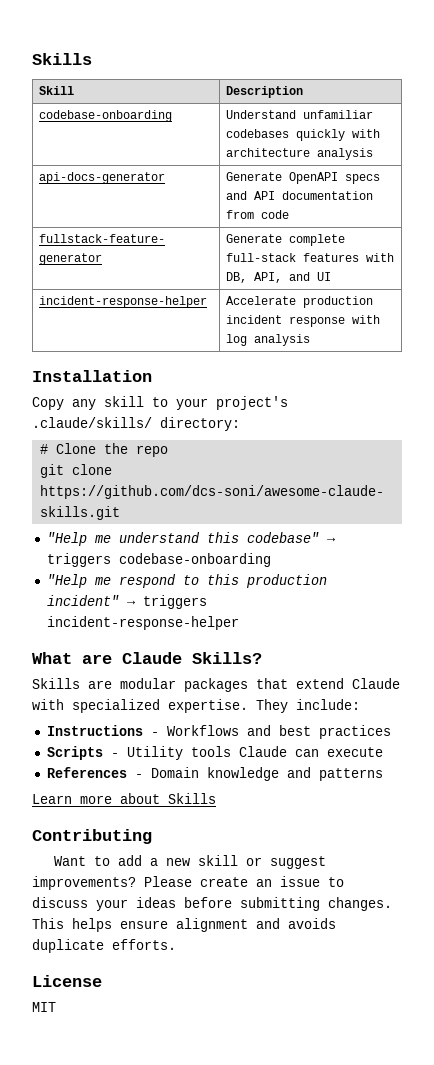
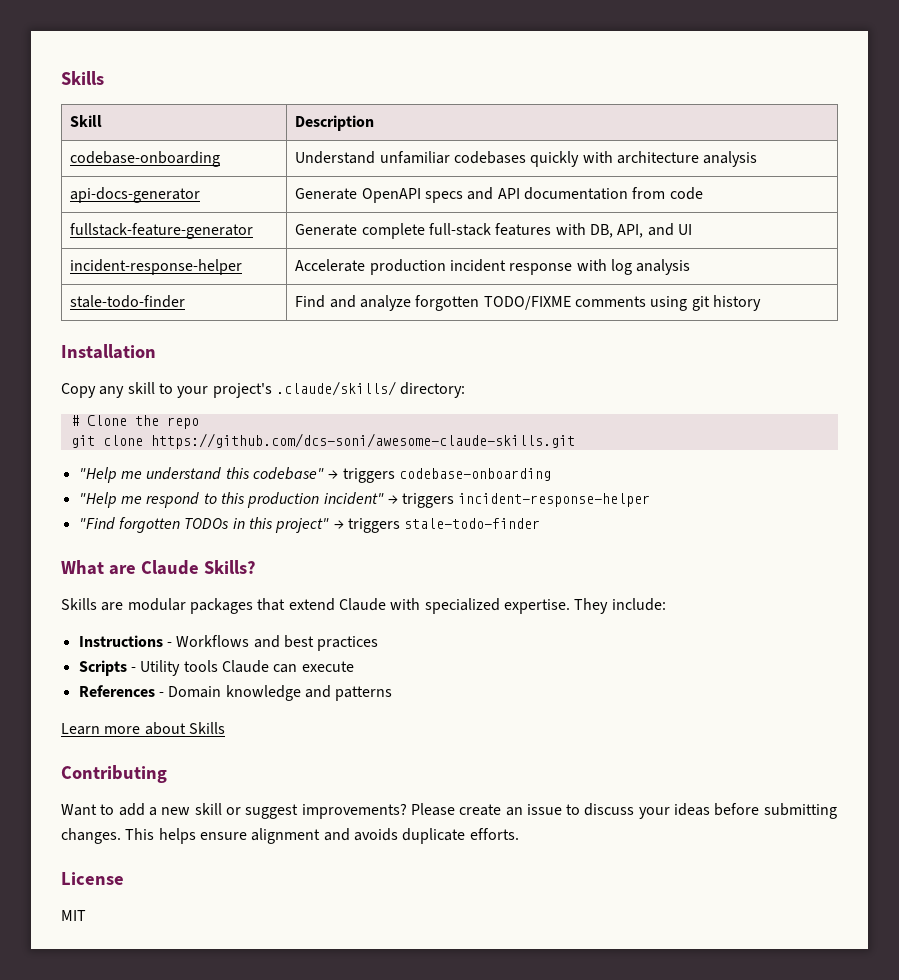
+ stale-todo-finder | Find and analyze forgotten TODO/FIXME comments using git history
+ "Find forgotten TODOs in this project" → triggers stale-todo-finder

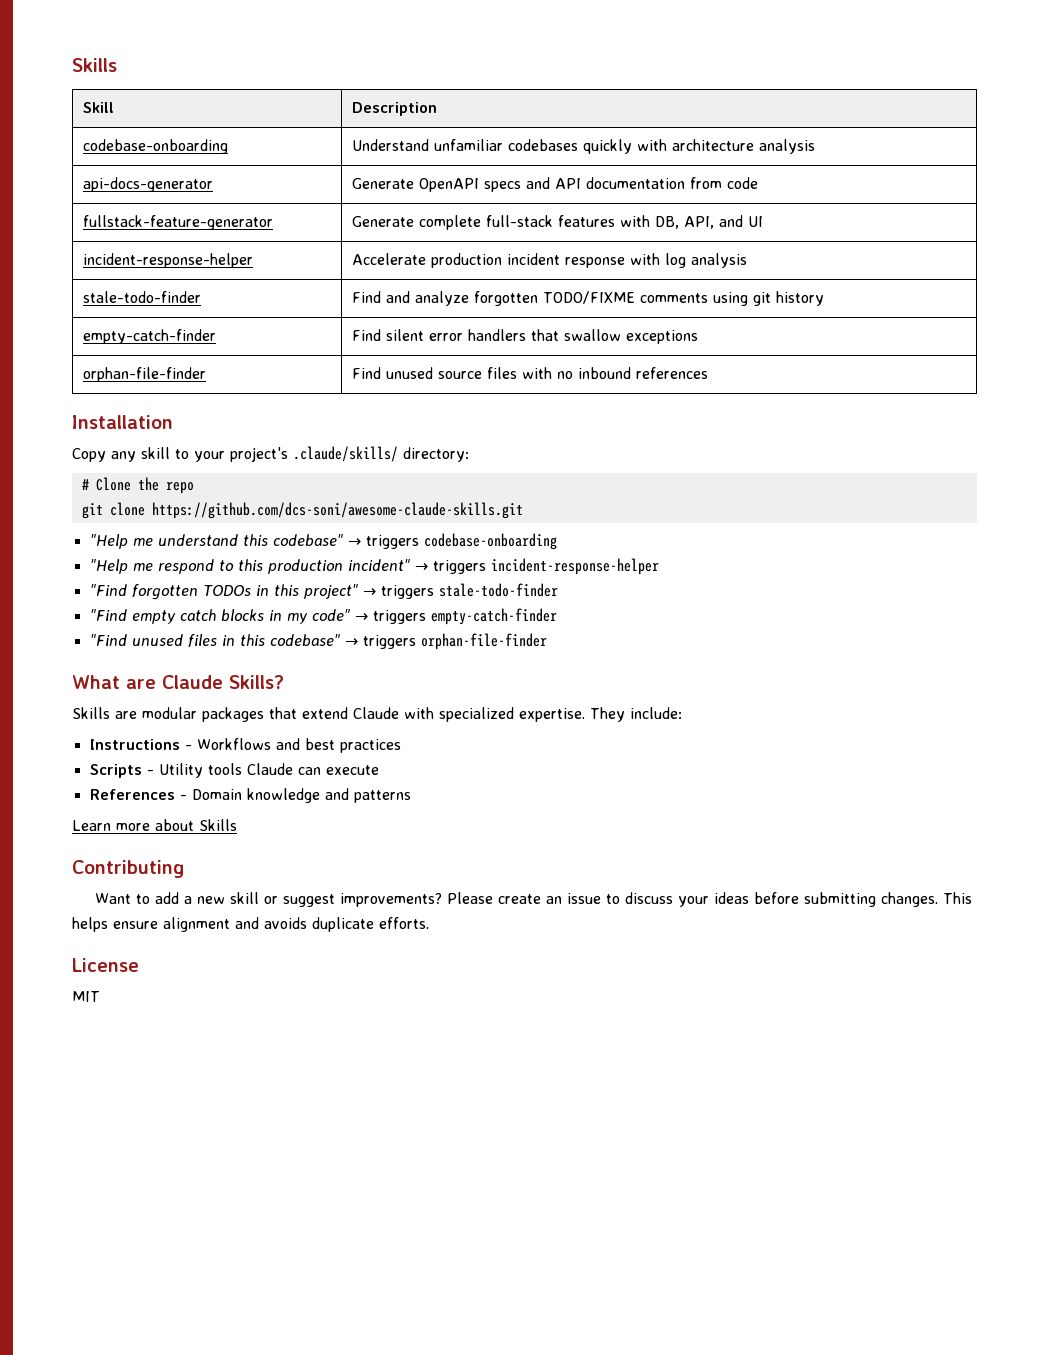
+ empty-catch-finder | Find silent error handlers that swallow exceptions
+ orphan-file-finder | Find unused source files with no inbound references
+ "Find empty catch blocks in my code" → triggers empty-catch-finder
+ "Find unused files in this codebase" → triggers orphan-file-finder

